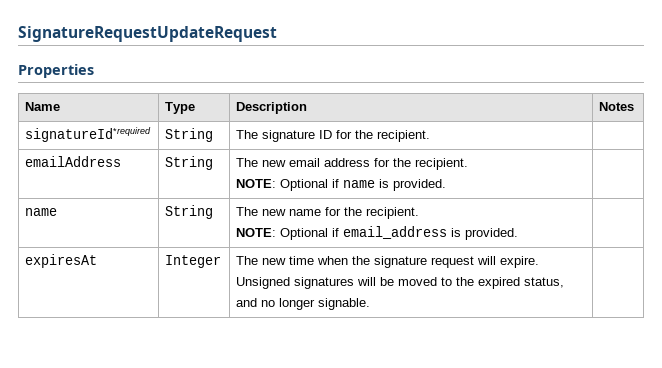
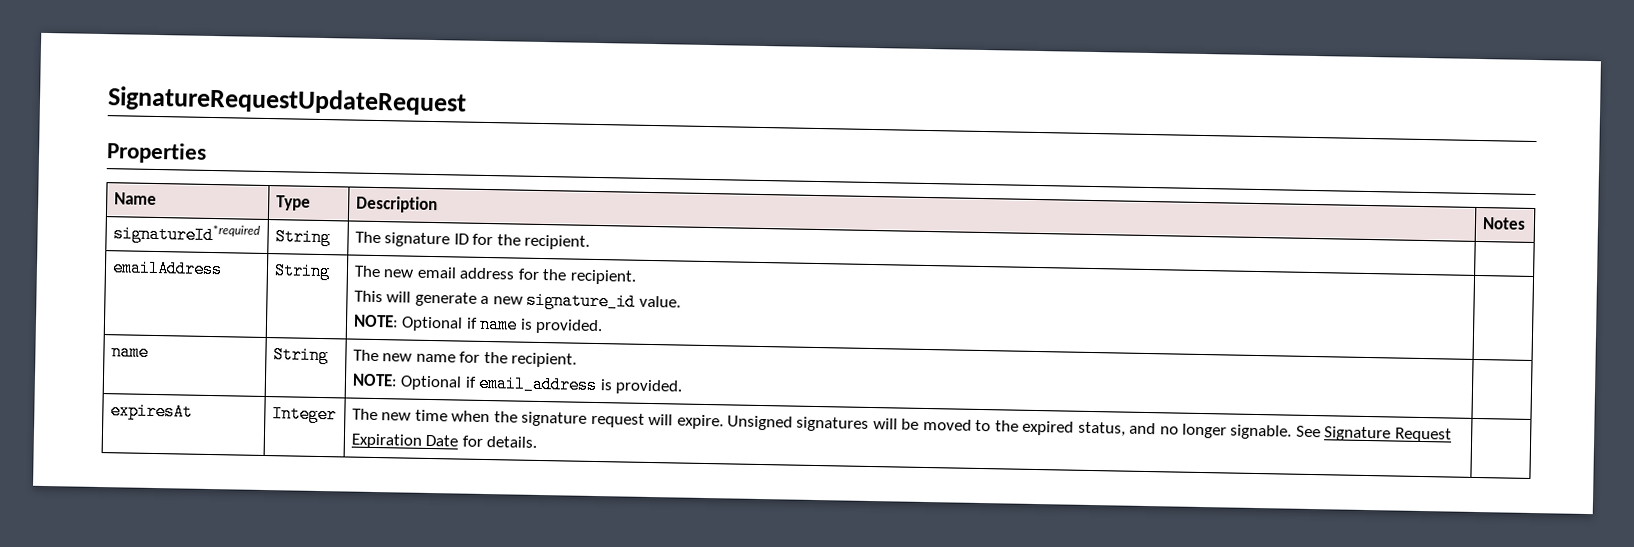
  emailAddress | String | The new email address for the recipient.
+ This will generate a new signature_id value.
- expiresAt | Integer | The new time when the signature request will expire. Unsigned signatures will be moved to the expired status, and no longer signable. |
+ expiresAt | Integer | The new time when the signature request will expire. Unsigned signatures will be moved to the expired status, and no longer signable. See Signature Request Expiration Date for details. |

